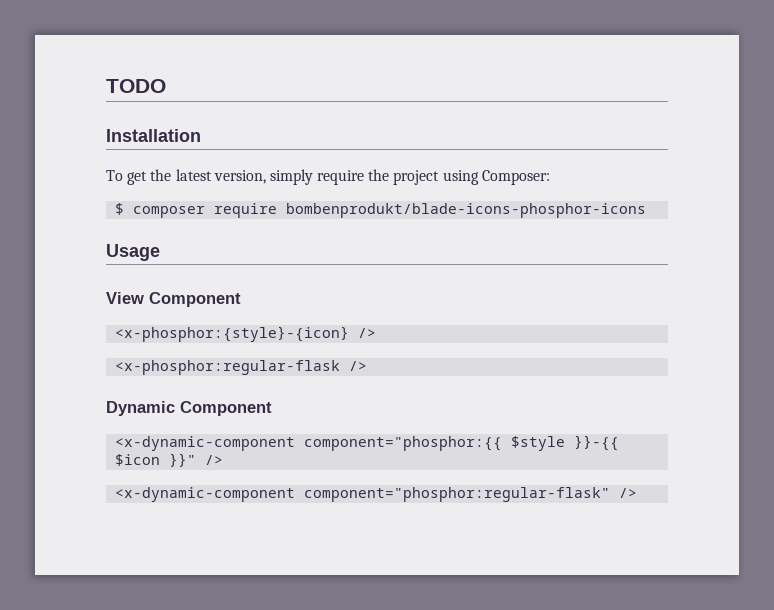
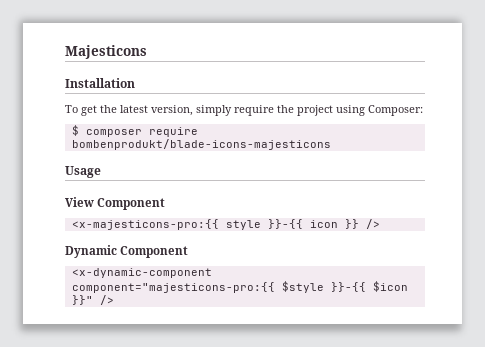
- TODO
+ Majesticons
- $ composer require bombenprodukt/blade-icons-phosphor-icons
+ $ composer require bombenprodukt/blade-icons-majesticons
- <x-phosphor:{style}-{icon} />
- <x-phosphor:regular-flask />
+ <x-majesticons-pro:{{ style }}-{{ icon }} />
- <x-dynamic-component component="phosphor:{{ $style }}-{{ $icon }}" />
+ <x-dynamic-component component="majesticons-pro:{{ $style }}-{{ $icon }}" />
- <x-dynamic-component component="phosphor:regular-flask" />

